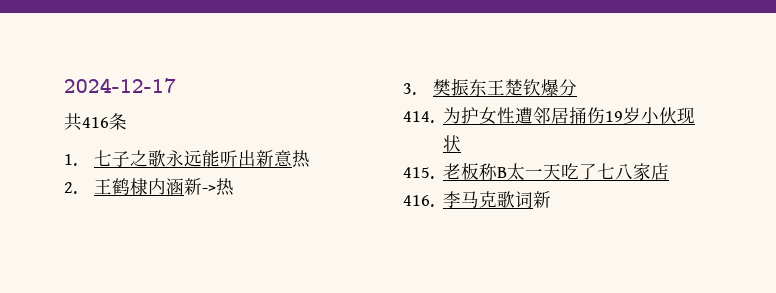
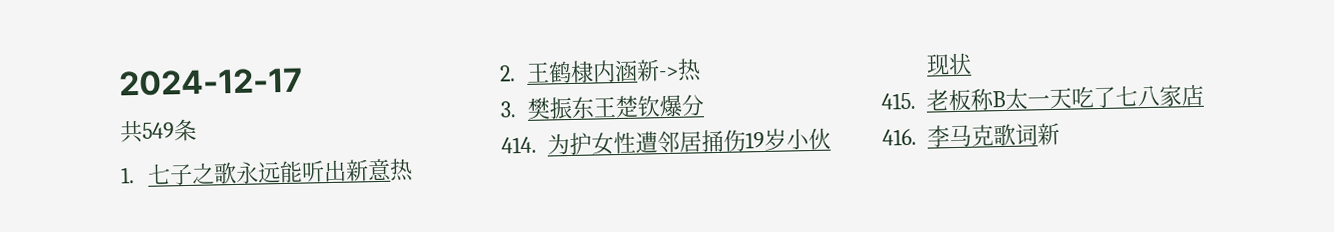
- 共416条
+ 共549条

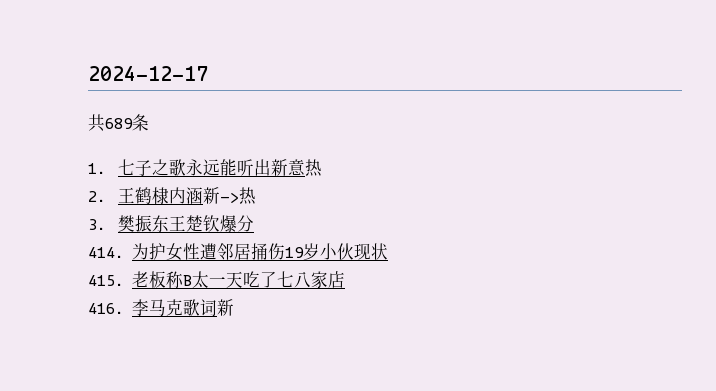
- 共549条
+ 共689条

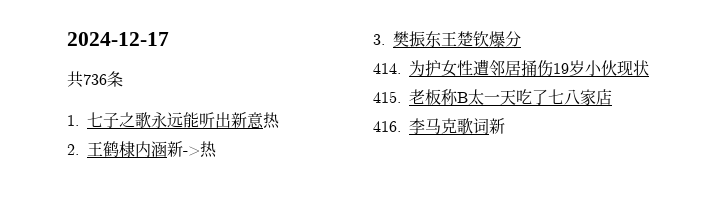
- 共689条
+ 共736条

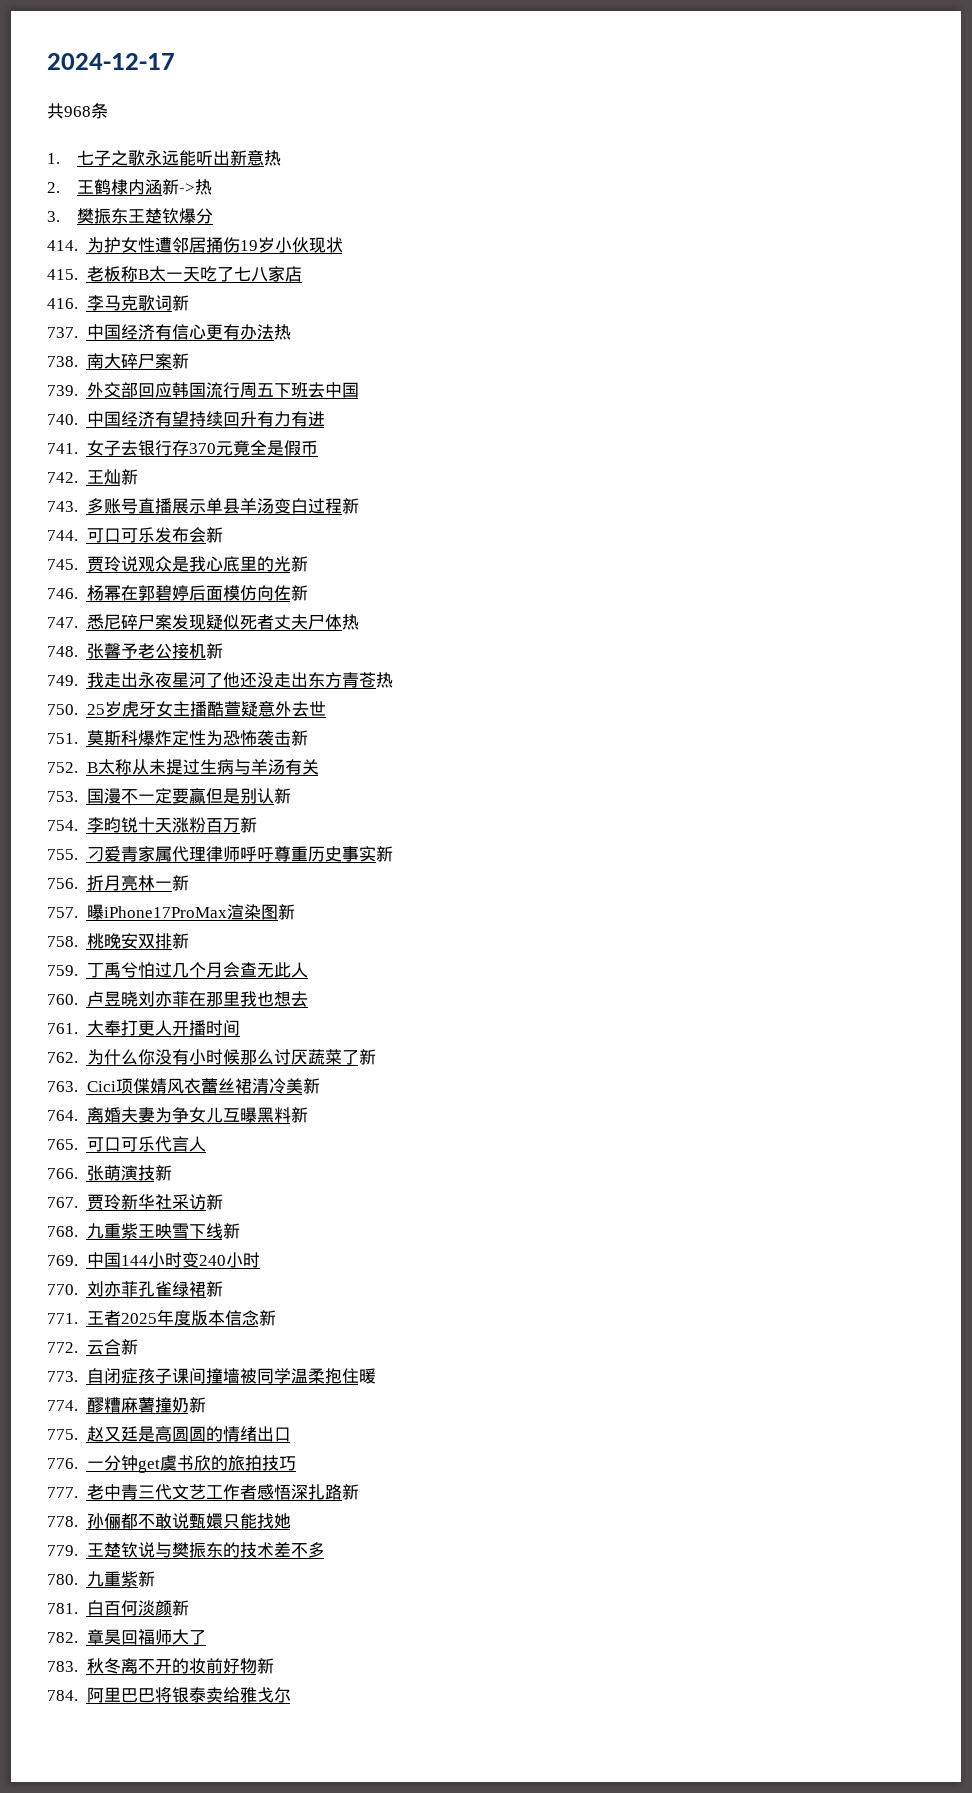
- 共736条
+ 共968条
+ 737.中国经济有信心更有办法热
+ 738.南大碎尸案新
+ 739.外交部回应韩国流行周五下班去中国
+ 740.中国经济有望持续回升有力有进
+ 741.女子去银行存370元竟全是假币
+ 742.王灿新
+ 743.多账号直播展示单县羊汤变白过程新
+ 744.可口可乐发布会新
+ 745.贾玲说观众是我心底里的光新
+ 746.杨幂在郭碧婷后面模仿向佐新
+ 747.悉尼碎尸案发现疑似死者丈夫尸体热
+ 748.张馨予老公接机新
+ 749.我走出永夜星河了他还没走出东方青苍热
+ 750. 25岁虎牙女主播酷萱疑意外去世
+ 751.莫斯科爆炸定性为恐怖袭击新
+ 752. B太称从未提过生病与羊汤有关
+ 753.国漫不一定要赢但是别认新
+ 754.李昀锐十天涨粉百万新
+ 755.刁爱青家属代理律师呼吁尊重历史事实新
+ 756.折月亮林一新
+ 757.曝iPhone17ProMax渲染图新
+ 758.桃晚安双排新
+ 759.丁禹兮怕过几个月会查无此人
+ 760.卢昱晓刘亦菲在那里我也想去
+ 761.大奉打更人开播时间
+ 762.为什么你没有小时候那么讨厌蔬菜了新
+ 763. Cici项偞婧风衣蕾丝裙清冷美新
+ 764.离婚夫妻为争女儿互曝黑料新
+ 765.可口可乐代言人
+ 766.张萌演技新
+ 767.贾玲新华社采访新
+ 768.九重紫王映雪下线新
+ 769.中国144小时变240小时
+ 770.刘亦菲孔雀绿裙新
+ 771.王者2025年度版本信念新
+ 772.云合新
+ 773.自闭症孩子课间撞墙被同学温柔抱住暖
+ 774.醪糟麻薯撞奶新
+ 775.赵又廷是高圆圆的情绪出口
+ 776.一分钟get虞书欣的旅拍技巧
+ 777.老中青三代文艺工作者感悟深扎路新
+ 778.孙俪都不敢说甄嬛只能找她
+ 779.王楚钦说与樊振东的技术差不多
+ 780.九重紫新
+ 781.白百何淡颜新
+ 782.章昊回福师大了
+ 783.秋冬离不开的妆前好物新
+ 784.阿里巴巴将银泰卖给雅戈尔

